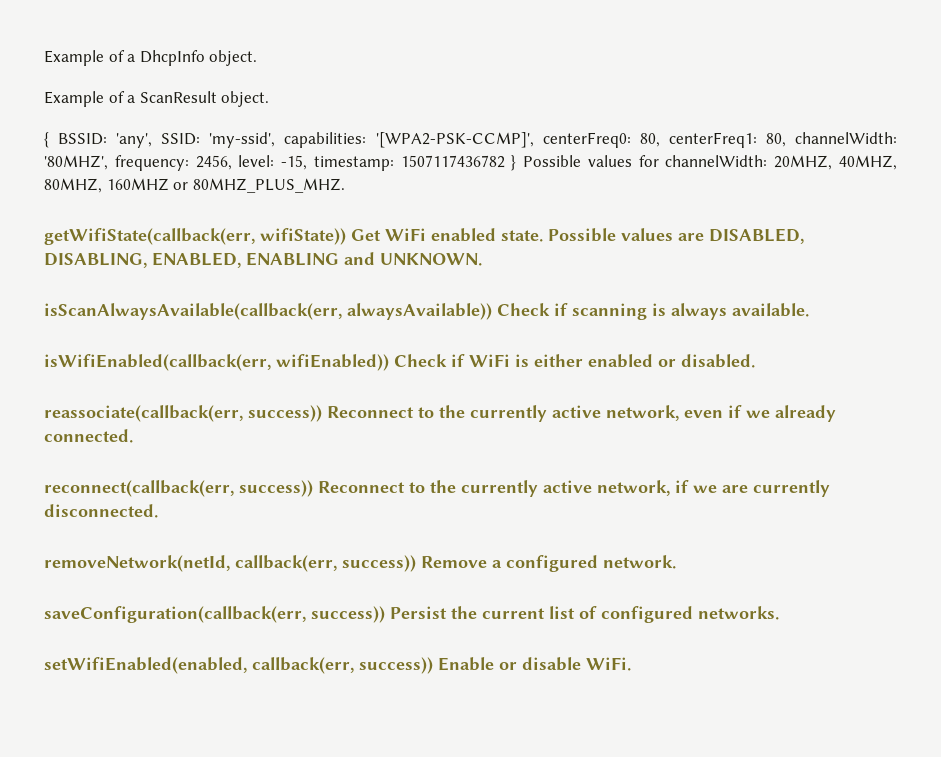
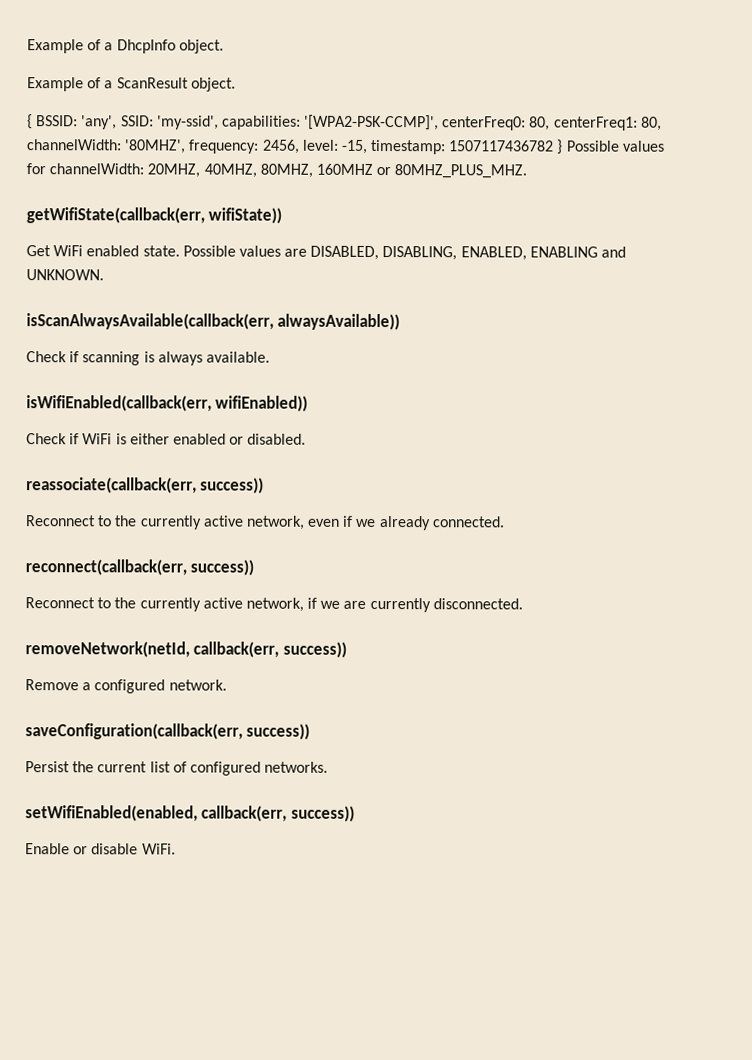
- getWifiState(callback(err, wifiState)) Get WiFi enabled state.
+ getWifiState(callback(err, wifiState))
+ Get WiFi enabled state.
- isScanAlwaysAvailable(callback(err, alwaysAvailable)) Check if scanning is always available.
+ isScanAlwaysAvailable(callback(err, alwaysAvailable))
+ Check if scanning is always available.
- isWifiEnabled(callback(err, wifiEnabled)) Check if WiFi is either enabled or disabled.
+ isWifiEnabled(callback(err, wifiEnabled))
+ Check if WiFi is either enabled or disabled.
- reassociate(callback(err, success)) Reconnect to the currently active network, even if we already connected.
+ reassociate(callback(err, success))
+ Reconnect to the currently active network, even if we already connected.
- reconnect(callback(err, success)) Reconnect to the currently active network, if we are currently disconnected.
+ reconnect(callback(err, success))
+ Reconnect to the currently active network, if we are currently disconnected.
- removeNetwork(netId, callback(err, success)) Remove a configured network.
+ removeNetwork(netId, callback(err, success))
+ Remove a configured network.
- saveConfiguration(callback(err, success)) Persist the current list of configured networks.
+ saveConfiguration(callback(err, success))
+ Persist the current list of configured networks.
- setWifiEnabled(enabled, callback(err, success)) Enable or disable WiFi.
+ setWifiEnabled(enabled, callback(err, success))
+ Enable or disable WiFi.

